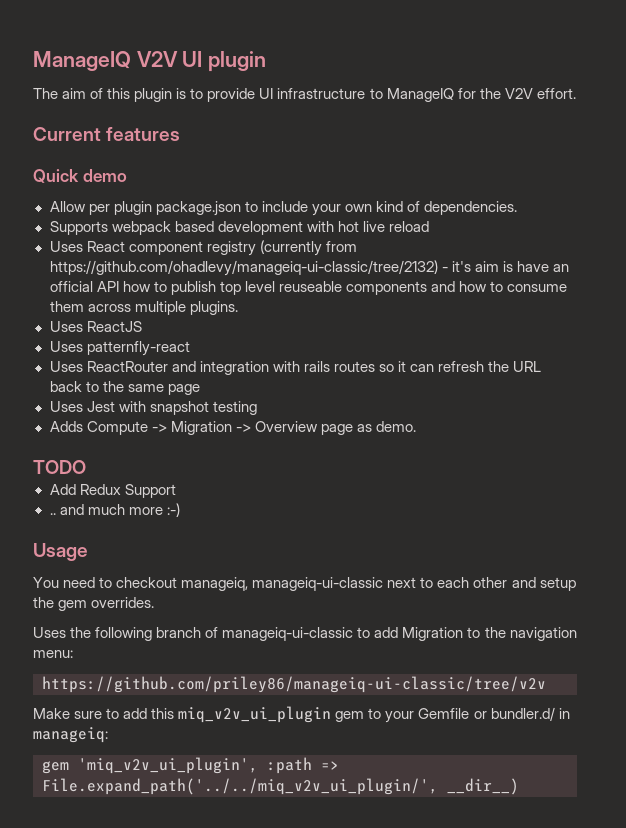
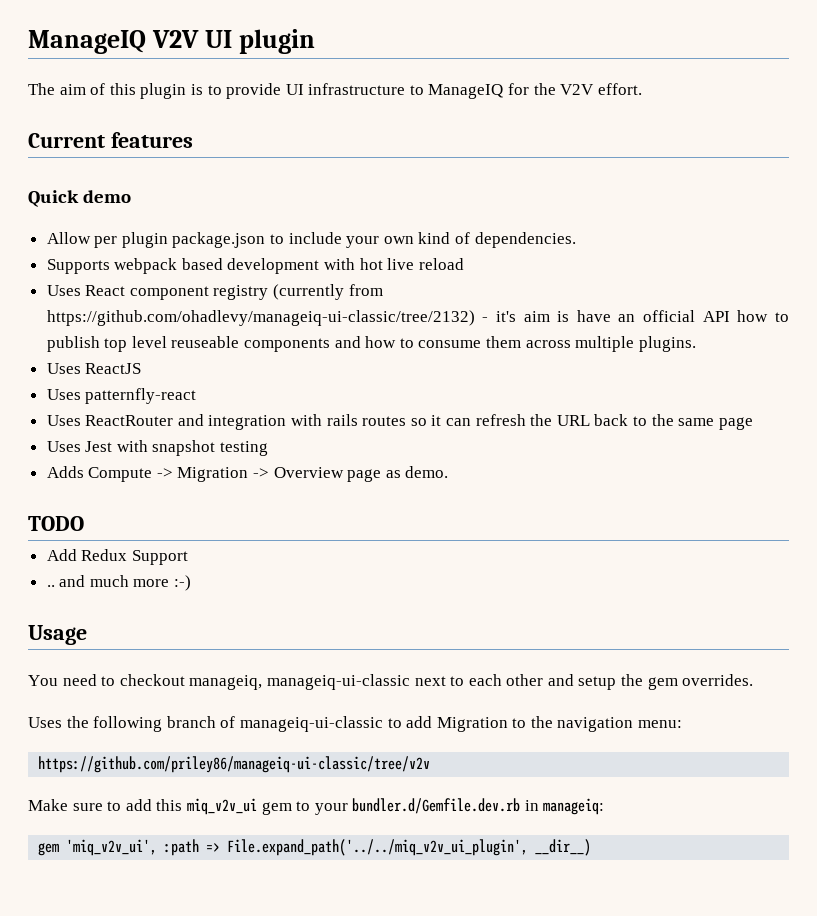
- Make sure to add this miq_v2v_ui_plugin gem to your Gemfile or bundler.d/ in manageiq:
+ Make sure to add this miq_v2v_ui gem to your bundler.d/Gemfile.dev.rb in manageiq:
- gem 'miq_v2v_ui_plugin', :path => File.expand_path('../../miq_v2v_ui_plugin/', __dir__)
+ gem 'miq_v2v_ui', :path => File.expand_path('../../miq_v2v_ui_plugin', __dir__)

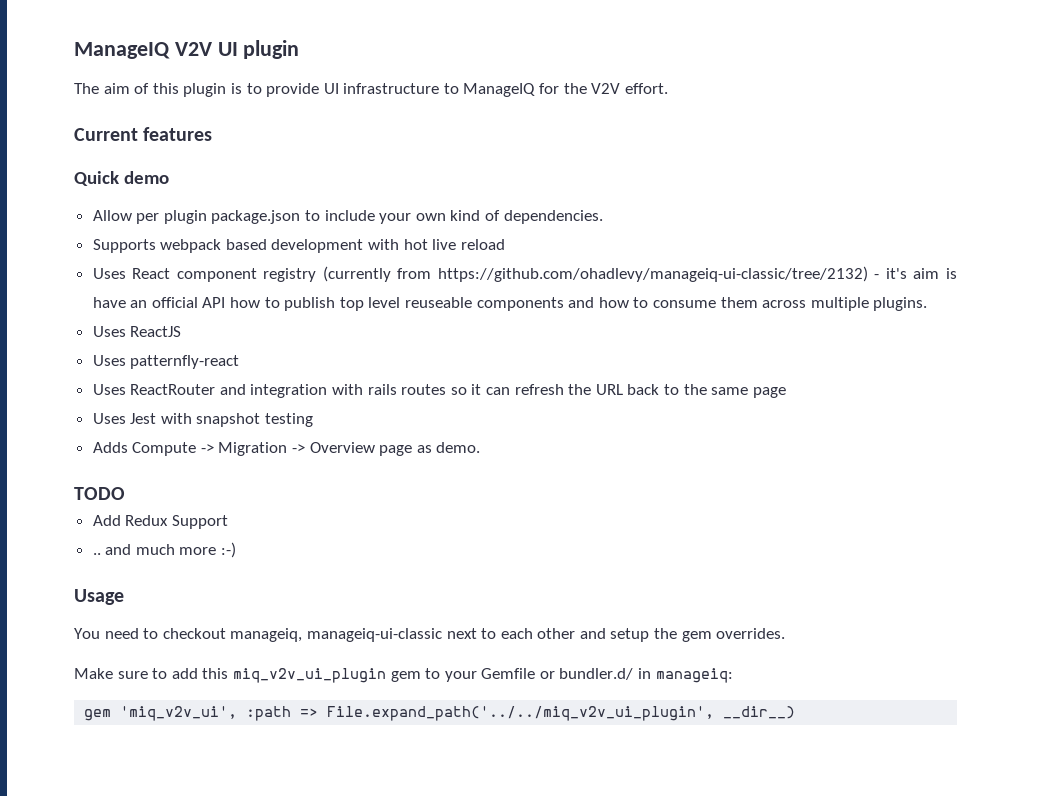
- Uses the following branch of manageiq-ui-classic to add Migration to the navigation menu:
- https://github.com/priley86/manageiq-ui-classic/tree/v2v
- Make sure to add this miq_v2v_ui gem to your bundler.d/Gemfile.dev.rb in manageiq:
+ Make sure to add this miq_v2v_ui_plugin gem to your Gemfile or bundler.d/ in manageiq:

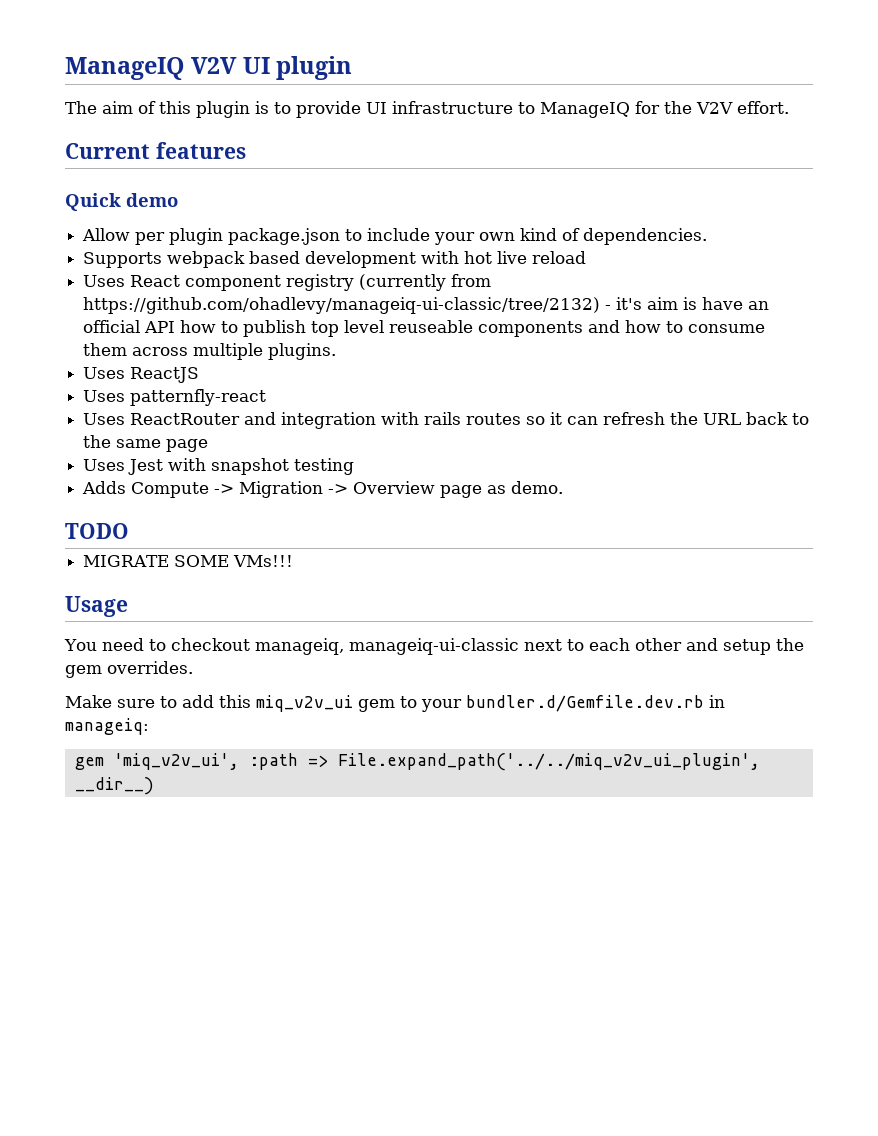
- Add Redux Support
- .. and much more :-)
+ MIGRATE SOME VMs!!!
- Make sure to add this miq_v2v_ui_plugin gem to your Gemfile or bundler.d/ in manageiq:
+ Make sure to add this miq_v2v_ui gem to your bundler.d/Gemfile.dev.rb in manageiq:

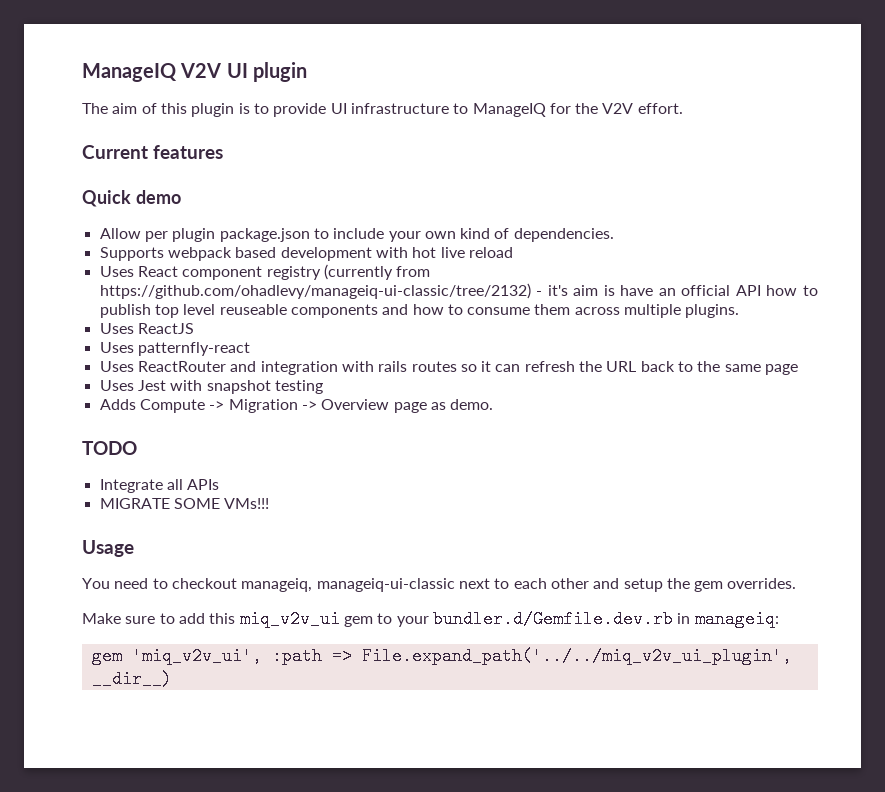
+ Integrate all APIs

